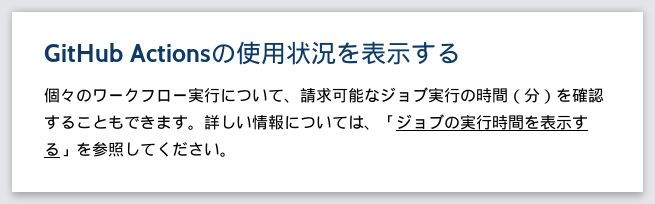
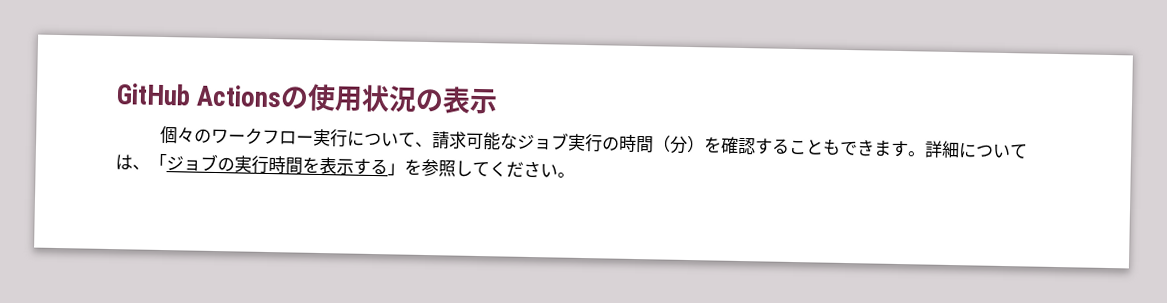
- GitHub Actionsの使用状況を表示する
+ GitHub Actionsの使用状況の表示
- 詳しい情報については、「ジョブの実行時間を表示する」を参照してください。
+ 詳細については、「ジョブの実行時間を表示する」を参照してください。

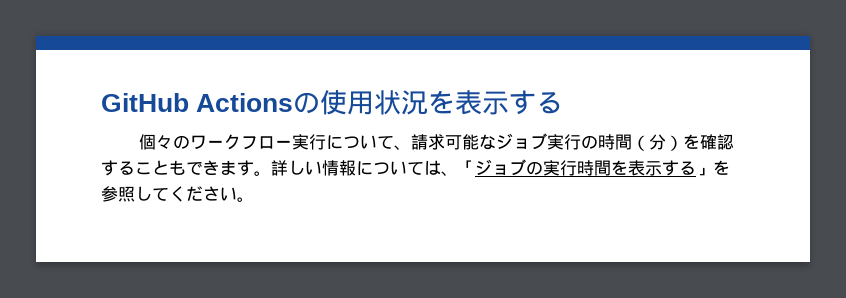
- GitHub Actionsの使用状況の表示
+ GitHub Actionsの使用状況を表示する
- 詳細については、「ジョブの実行時間を表示する」を参照してください。
+ 詳しい情報については、「ジョブの実行時間を表示する」を参照してください。

